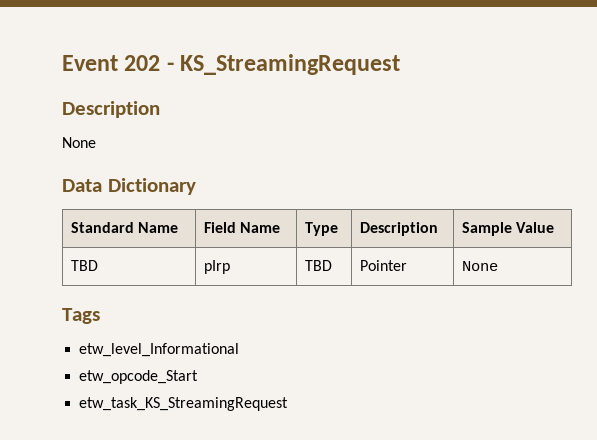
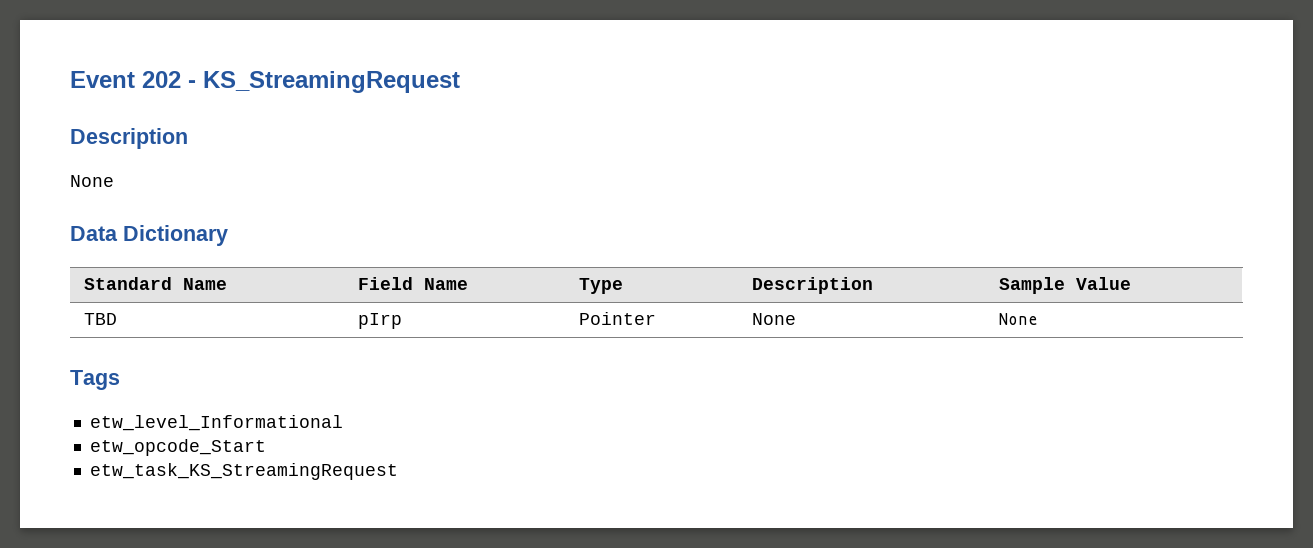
- TBD | pIrp | TBD | Pointer | None
+ TBD | pIrp | Pointer | None | None

